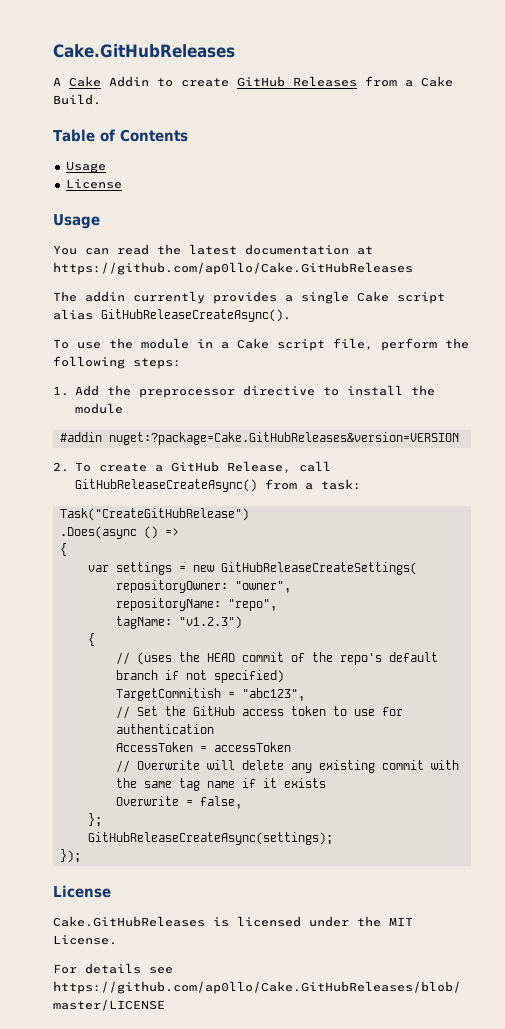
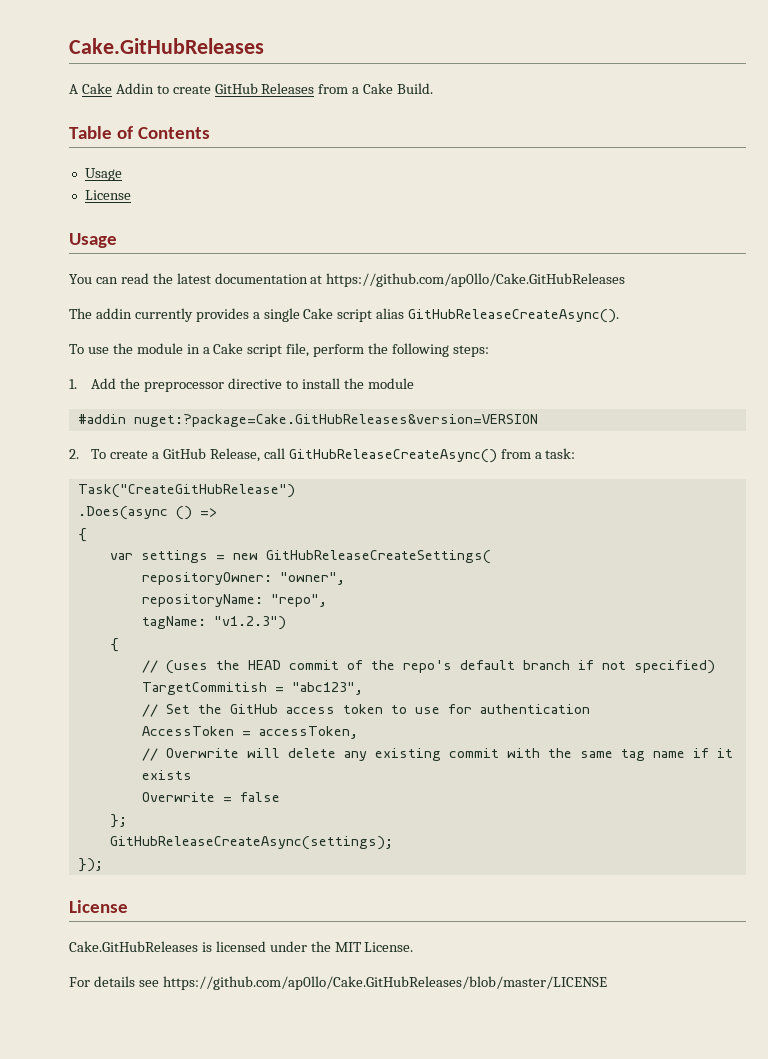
- AccessToken = accessToken
+ AccessToken = accessToken,
- Overwrite = false,
+ Overwrite = false

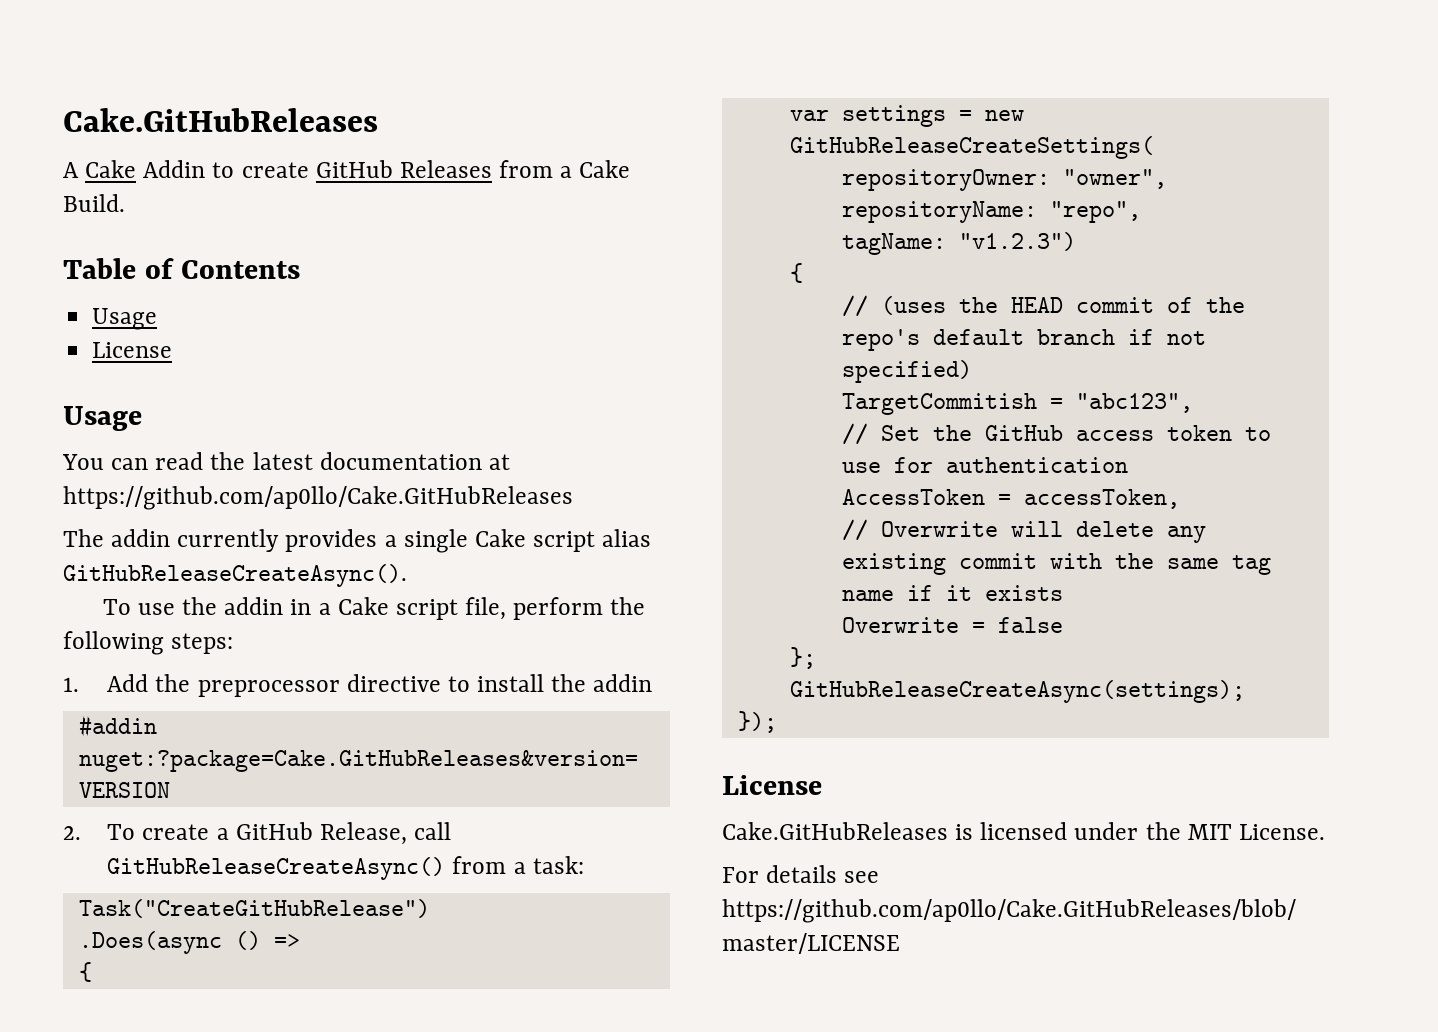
- To use the module in a Cake script file, perform the following steps:
+ To use the addin in a Cake script file, perform the following steps:
- 1. Add the preprocessor directive to install the module
+ 1. Add the preprocessor directive to install the addin

